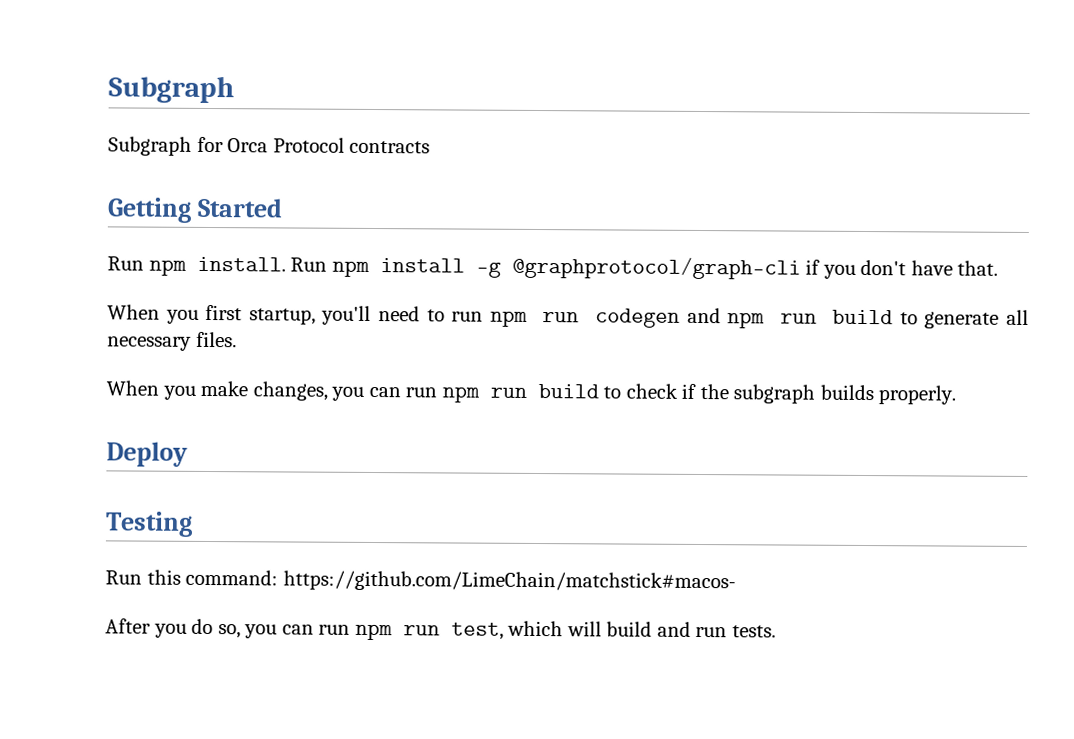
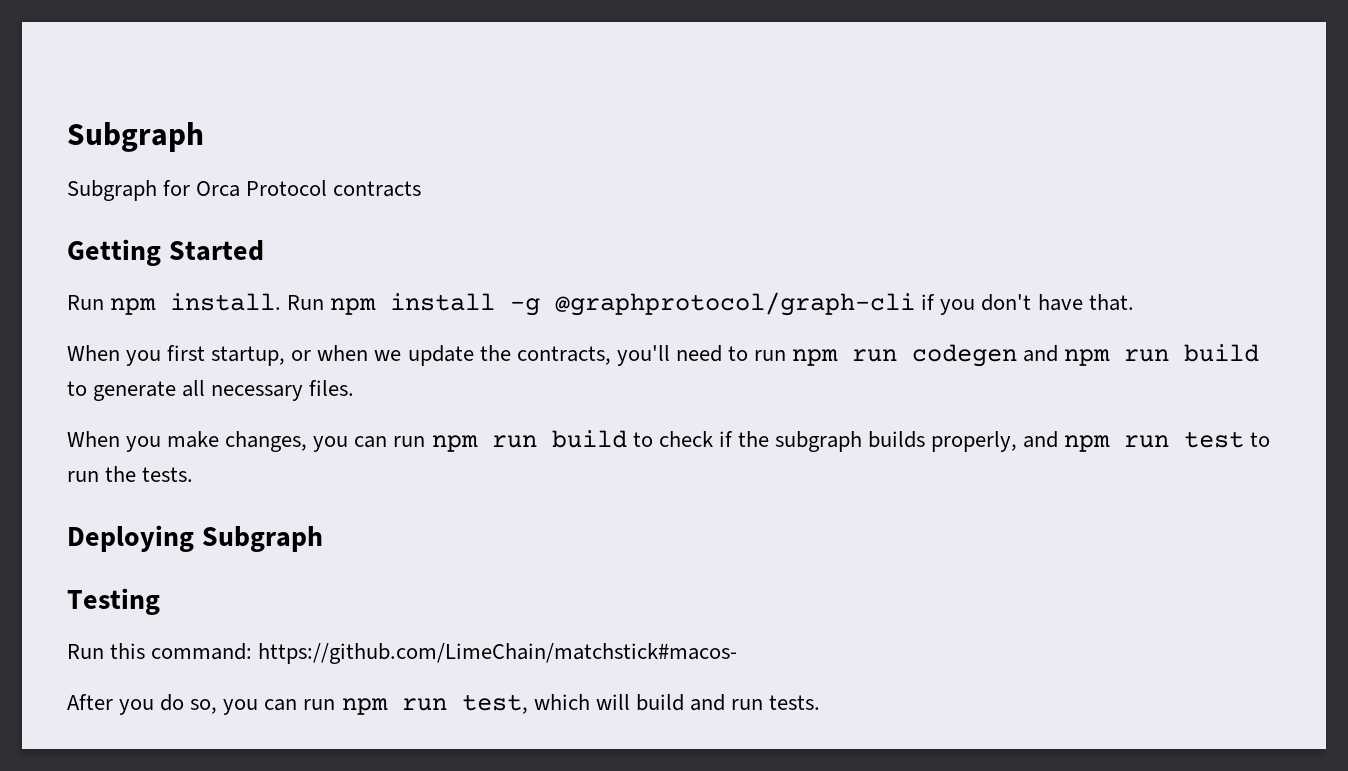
- When you first startup, you'll need to run npm run codegen and npm run build to generate all necessary files.
+ When you first startup, or when we update the contracts, you'll need to run npm run codegen and npm run build to generate all necessary files.
- When you make changes, you can run npm run build to check if the subgraph builds properly.
- Deploy
+ When you make changes, you can run npm run build to check if the subgraph builds properly, and npm run test to run the tests.
+ Deploying Subgraph

